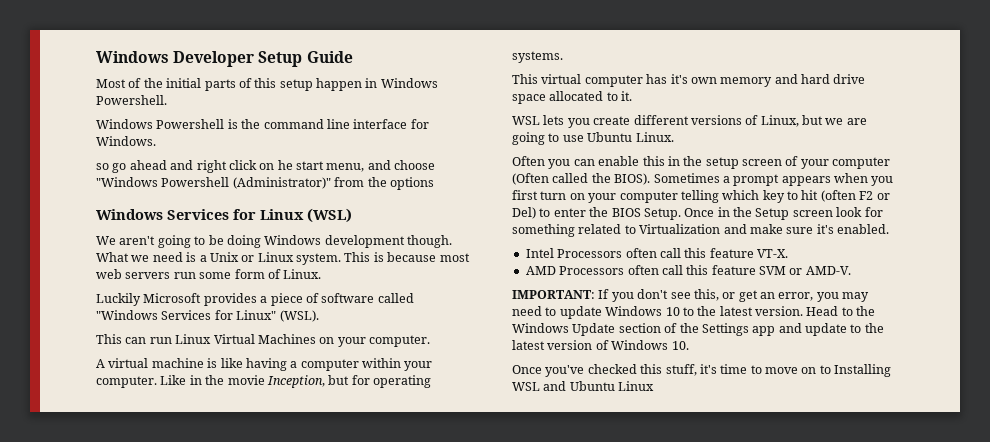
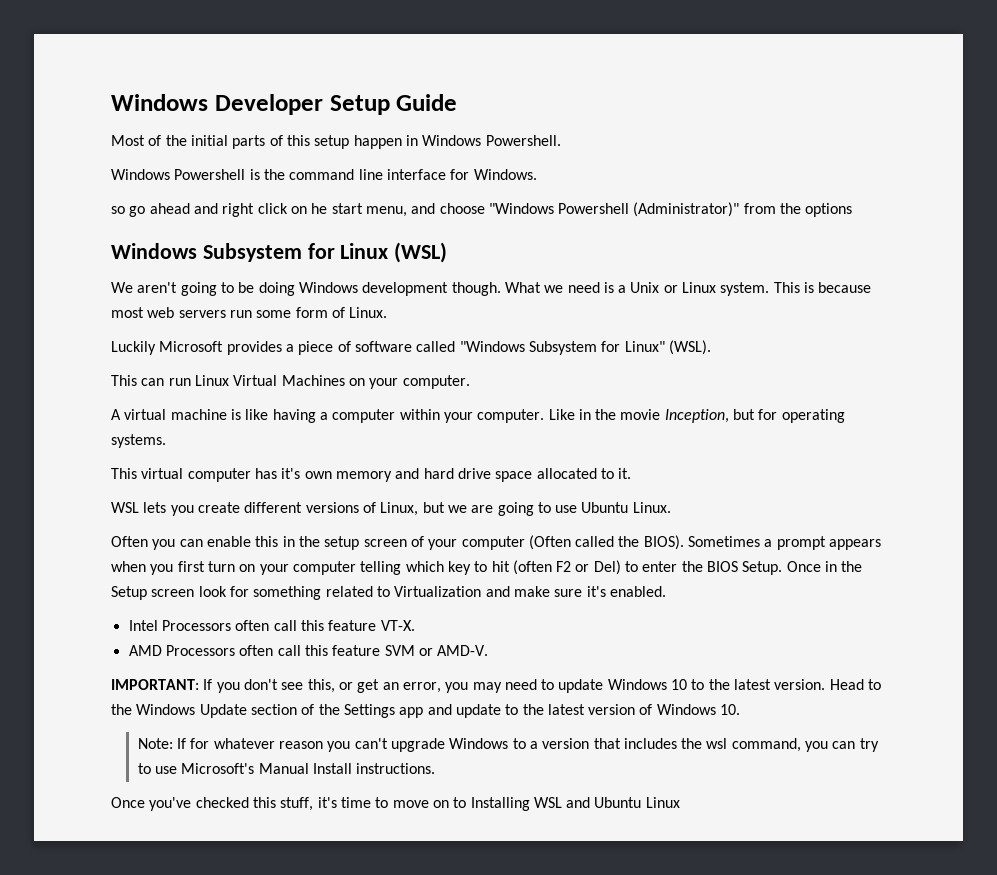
- Windows Services for Linux (WSL)
+ Windows Subsystem for Linux (WSL)
- Luckily Microsoft provides a piece of software called "Windows Services for Linux" (WSL).
+ Luckily Microsoft provides a piece of software called "Windows Subsystem for Linux" (WSL).
+ Note: If for whatever reason you can't upgrade Windows to a version that includes the wsl command, you can try to use Microsoft's Manual Install instructions.

